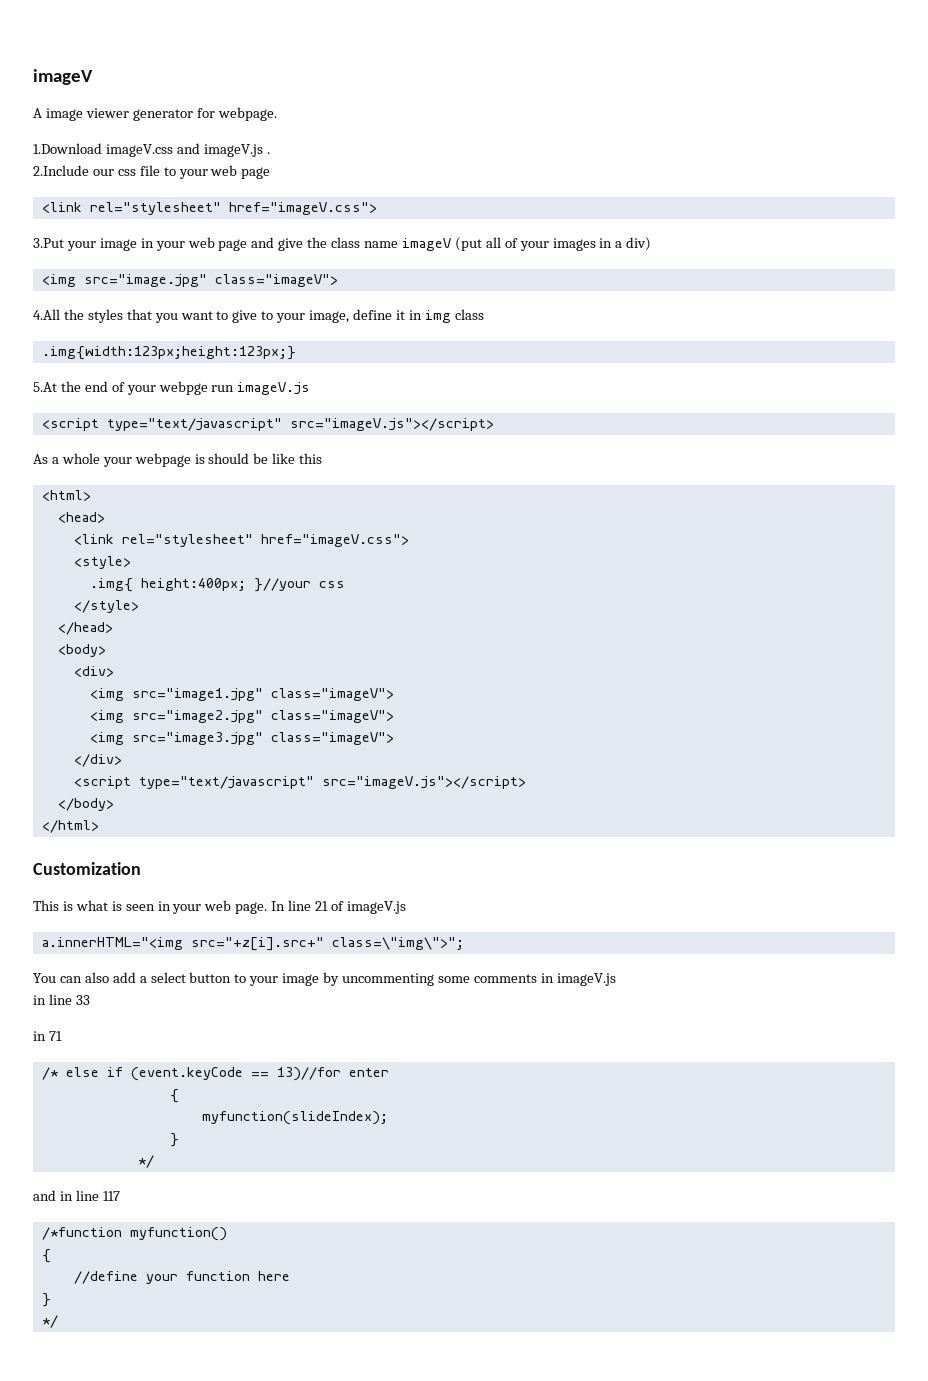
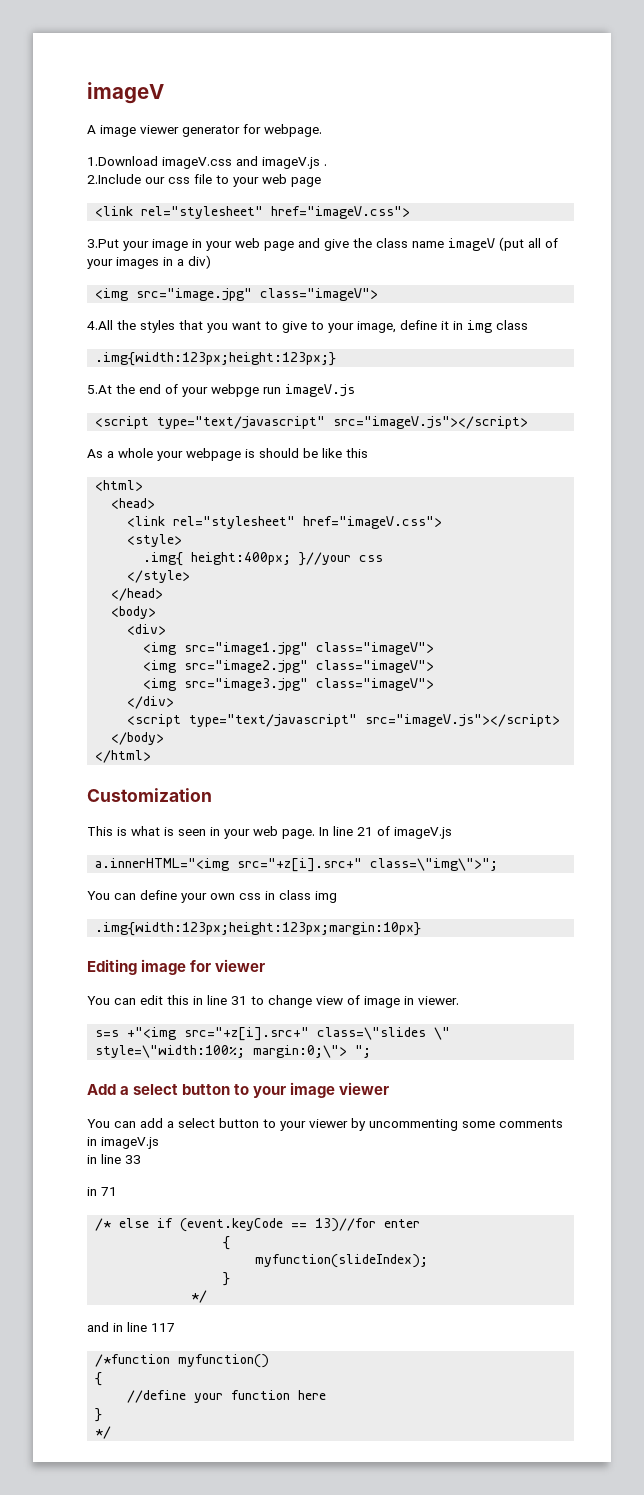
- You can also add a select button to your image by uncommenting some comments in imageV.js
+ You can define your own css in class img
+ .img{width:123px;height:123px;margin:10px}
+ Editing image for viewer
+ You can edit this in line 31 to change view of image in viewer.
+ s=s +"<img src="+z[i].src+" class=\"slides \" style=\"width:100%; margin:0;\"> ";
+ Add a select button to your image viewer
+ You can add a select button to your viewer by uncommenting some comments in imageV.js

